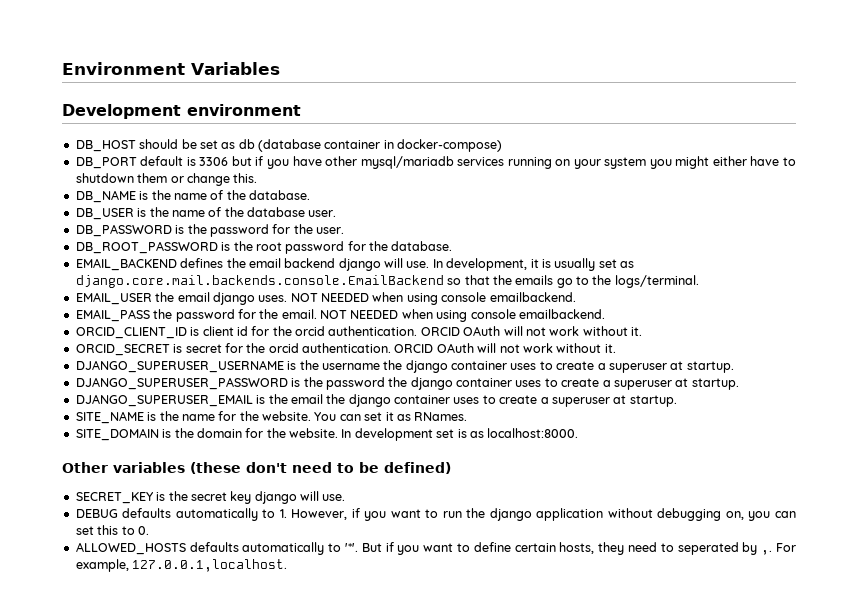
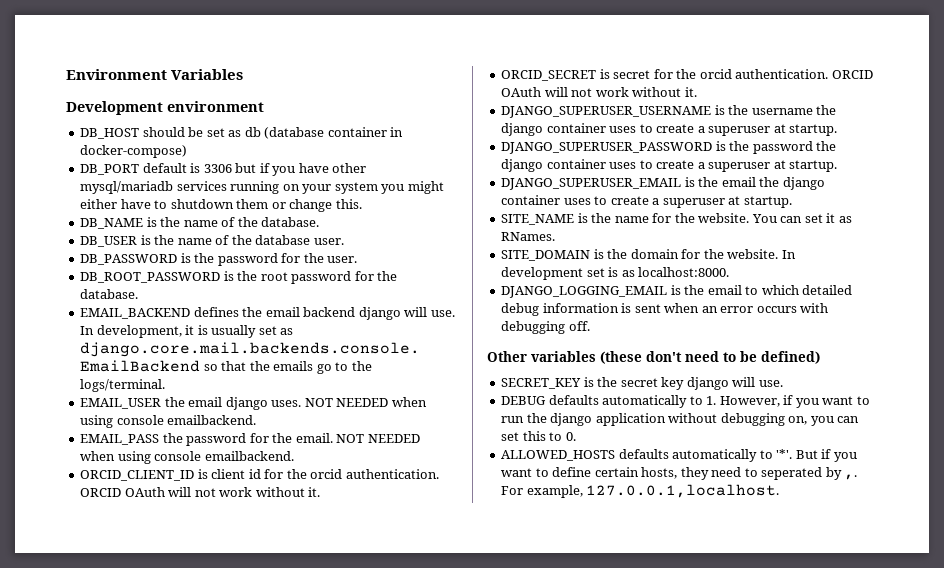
+ DJANGO_LOGGING_EMAIL is the email to which detailed debug information is sent when an error occurs with debugging off.

